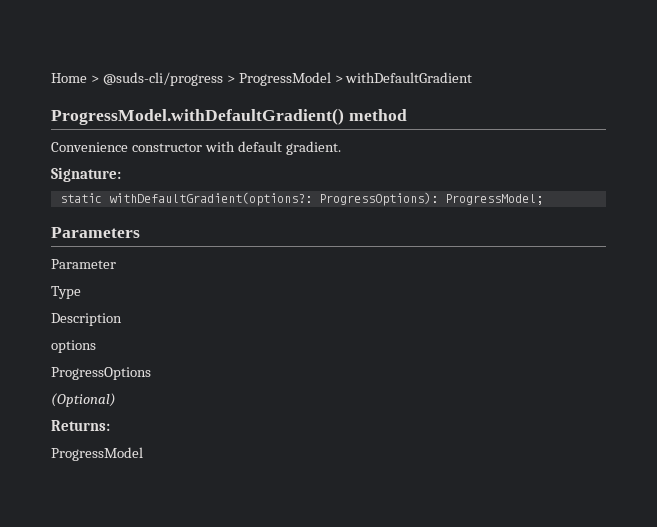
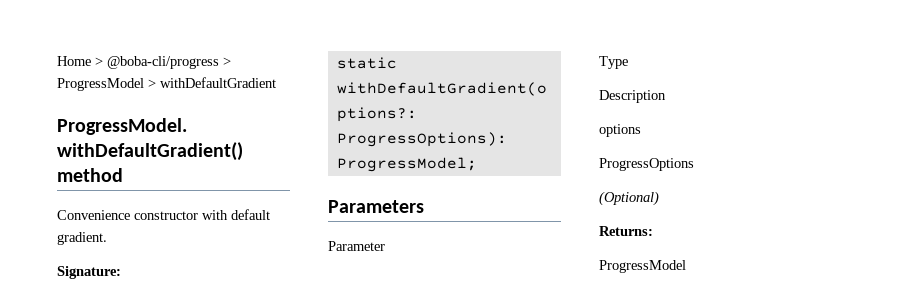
- Home > @suds-cli/progress > ProgressModel > withDefaultGradient
+ Home > @boba-cli/progress > ProgressModel > withDefaultGradient

